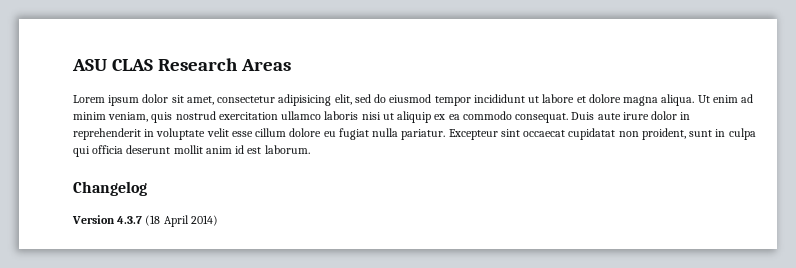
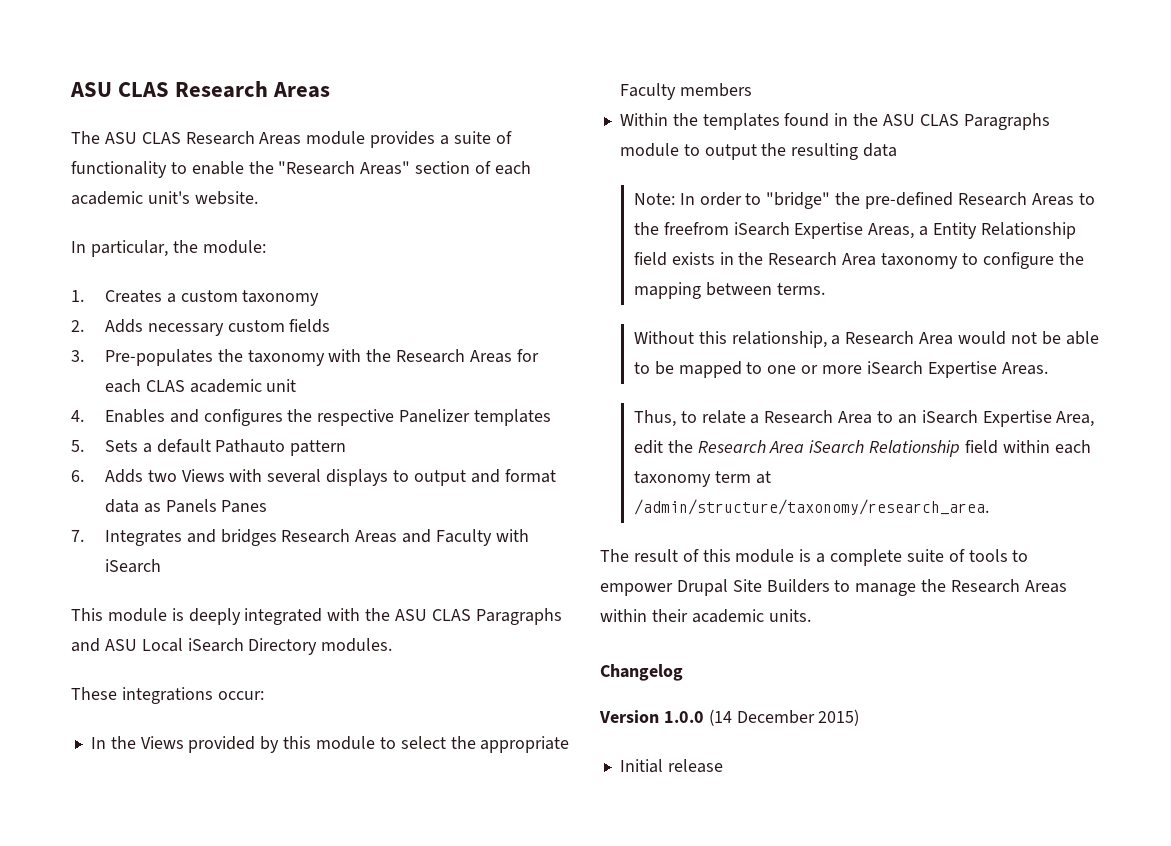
- Lorem ipsum dolor sit amet, consectetur adipisicing elit, sed do eiusmod tempor incididunt ut labore et dolore magna aliqua. Ut enim ad minim veniam, quis nostrud exercitation ullamco laboris nisi ut aliquip ex ea commodo consequat. Duis aute irure dolor in reprehenderit in voluptate velit esse cillum dolore eu fugiat nulla pariatur. Excepteur sint occaecat cupidatat non proident, sunt in culpa qui officia deserunt mollit anim id est laborum.
+ The ASU CLAS Research Areas module provides a suite of functionality to enable the "Research Areas" section of each academic unit's website.
+ In particular, the module:
+ 1. Creates a custom taxonomy
+ 2. Adds necessary custom fields
+ 3. Pre-populates the taxonomy with the Research Areas for each CLAS academic unit
+ 4. Enables and configures the respective Panelizer templates
+ 5. Sets a default Pathauto pattern
+ 6. Adds two Views with several displays to output and format data as Panels Panes
+ 7. Integrates and bridges Research Areas and Faculty with iSearch
+ This module is deeply integrated with the ASU CLAS Paragraphs and ASU Local iSearch Directory modules.
+ These integrations occur:
+ In the Views provided by this module to select the appropriate Faculty members
+ Within the templates found in the ASU CLAS Paragraphs module to output the resulting data
+ Note: In order to "bridge" the pre-defined Research Areas to the freefrom iSearch Expertise Areas, a Entity Relationship field exists in the Research Area taxonomy to configure the mapping between terms.
+ Without this relationship, a Research Area would not be able to be mapped to one or more iSearch Expertise Areas.
+ Thus, to relate a Research Area to an iSearch Expertise Area, edit the Research Area iSearch Relationship field within each taxonomy term at /admin/structure/taxonomy/research_area.
+ The result of this module is a complete suite of tools to empower Drupal Site Builders to manage the Research Areas within their academic units.
  Changelog
- Version 4.3.7 (18 April 2014)
+ Version 1.0.0 (14 December 2015)
+ Initial release

